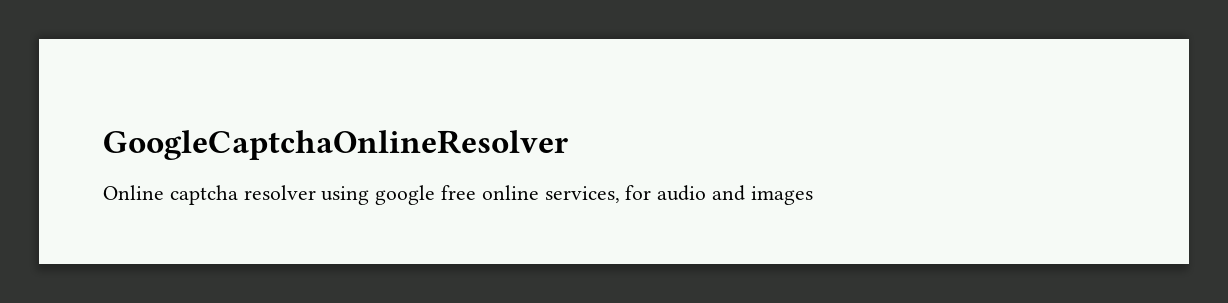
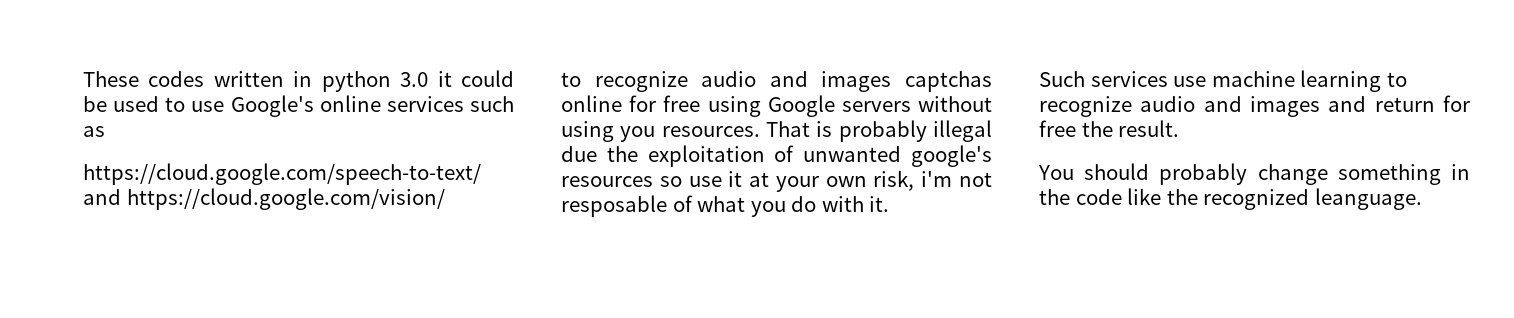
- GoogleCaptchaOnlineResolver
- Online captcha resolver using google free online services, for audio and images
+ These codes written in python 3.0 it could be used to use Google's online services such as
+ https://cloud.google.com/speech-to-text/ and https://cloud.google.com/vision/
+ to recognize audio and images captchas online for free using Google servers without using you resources. That is probably illegal due the exploitation of unwanted google's resources so use it at your own risk, i'm not resposable of what you do with it.
+ Such services use machine learning to recognize audio and images and return for free the result.
+ You should probably change something in the code like the recognized leanguage.

